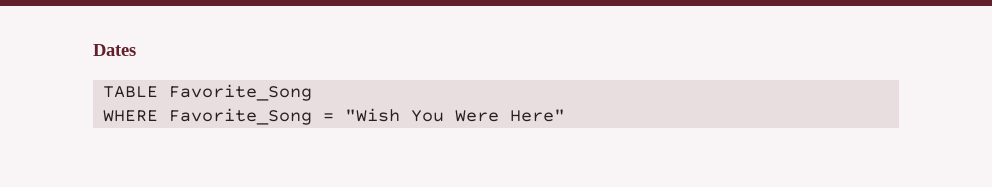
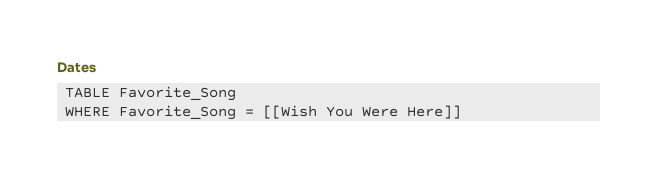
- WHERE Favorite_Song = "Wish You Were Here"
+ WHERE Favorite_Song = [[Wish You Were Here]]

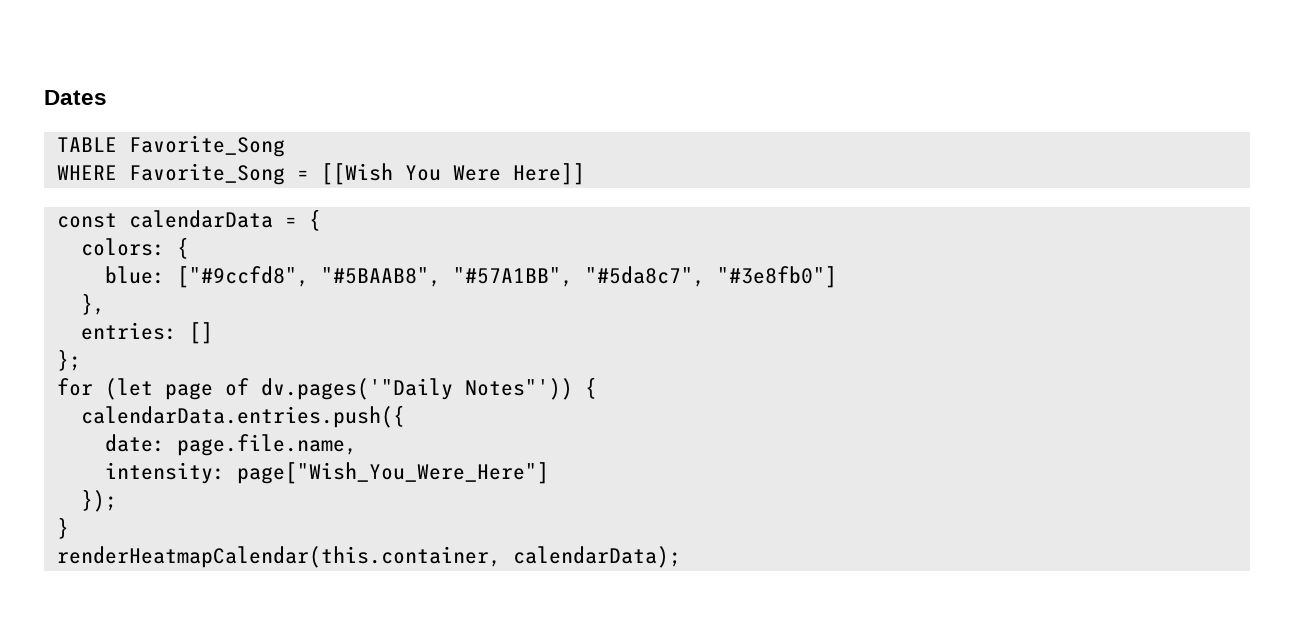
+ const calendarData = {
+ colors: {
+ blue: ["#9ccfd8", "#5BAAB8", "#57A1BB", "#5da8c7", "#3e8fb0"]
+ },
+ entries: []
+ };
+ for (let page of dv.pages('"Daily Notes"')) {
+ calendarData.entries.push({
+ date: page.file.name,
+ intensity: page["Wish_You_Were_Here"]
+ });
+ }
+ renderHeatmapCalendar(this.container, calendarData);

